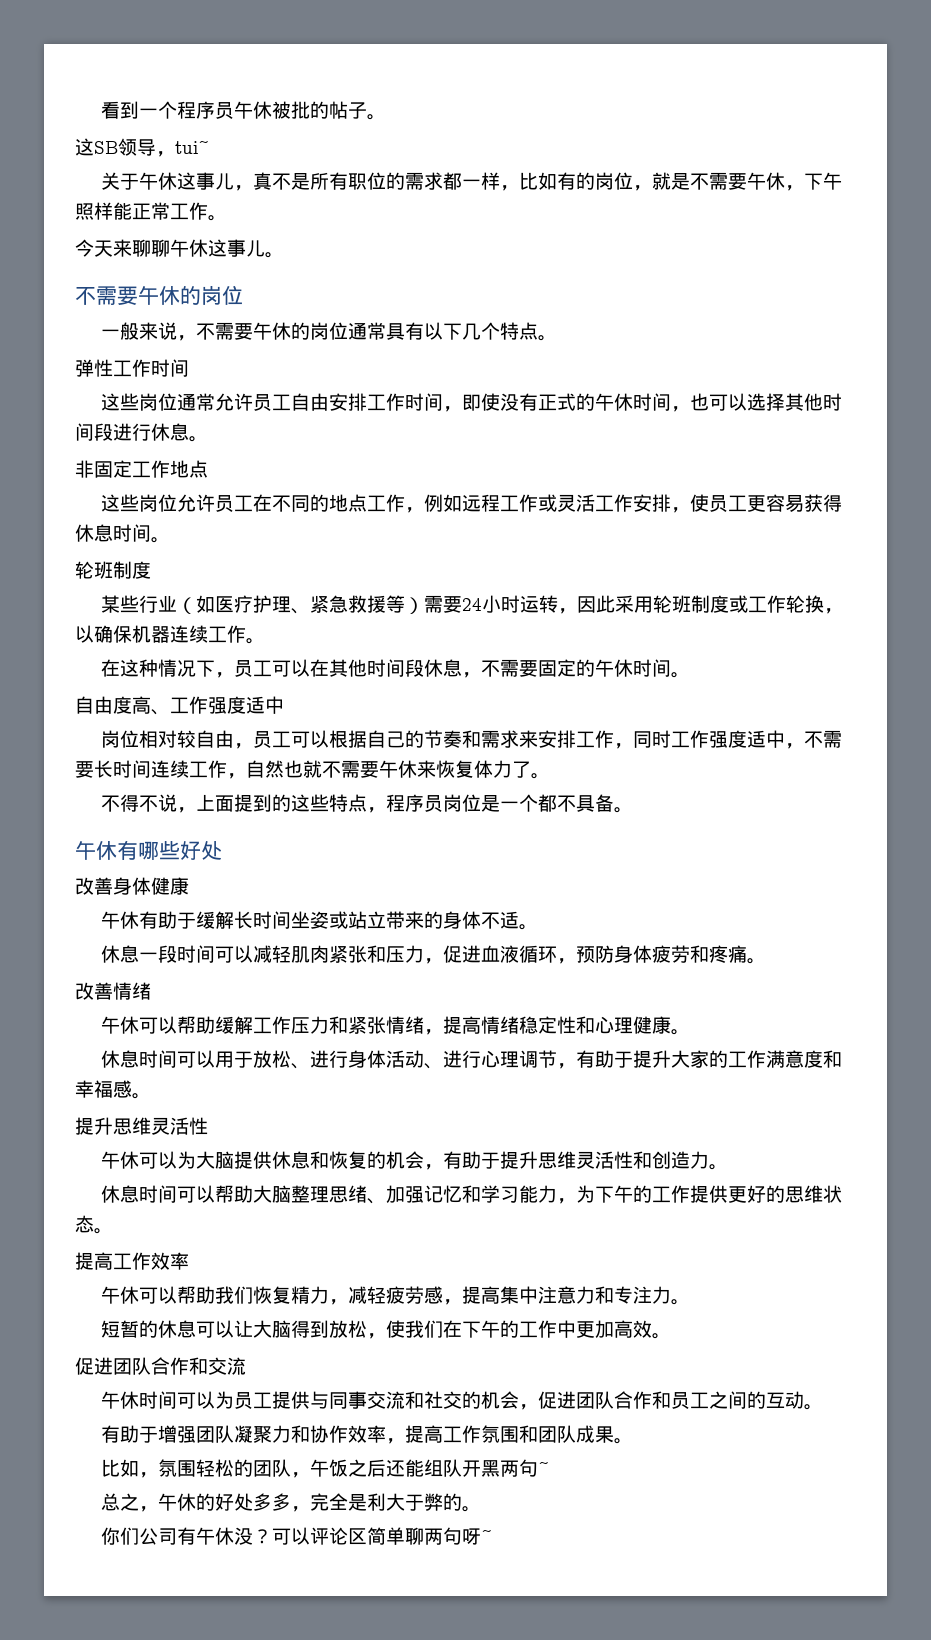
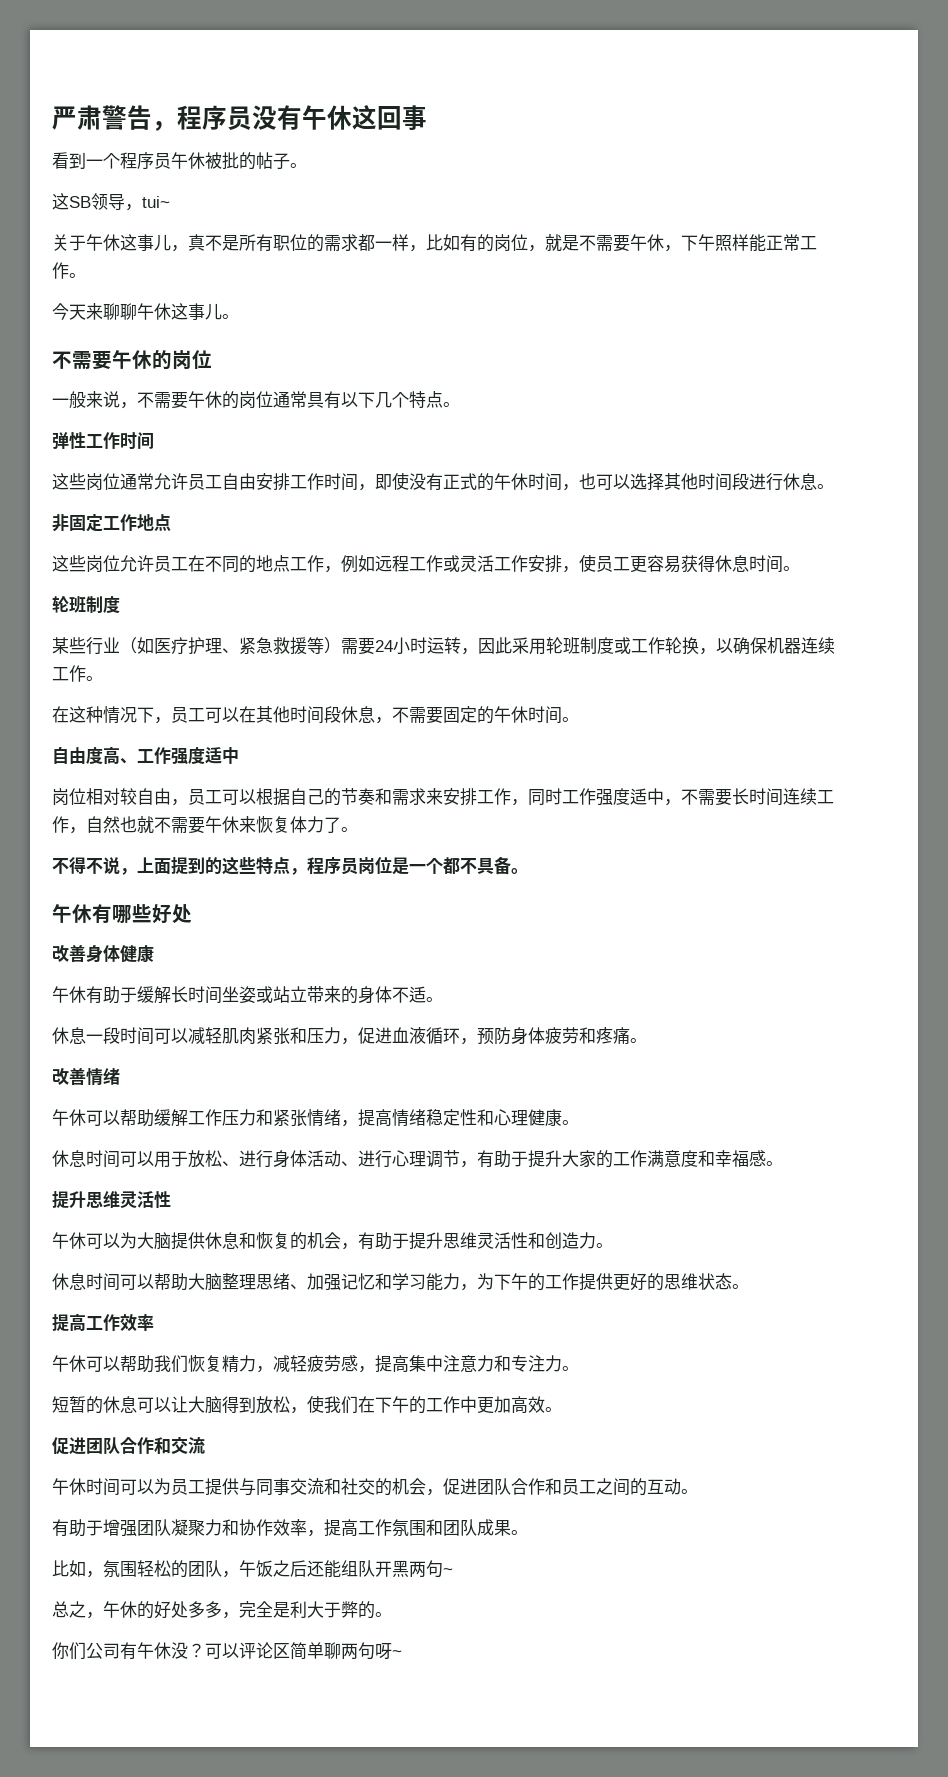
+ 严肃警告，程序员没有午休这回事

